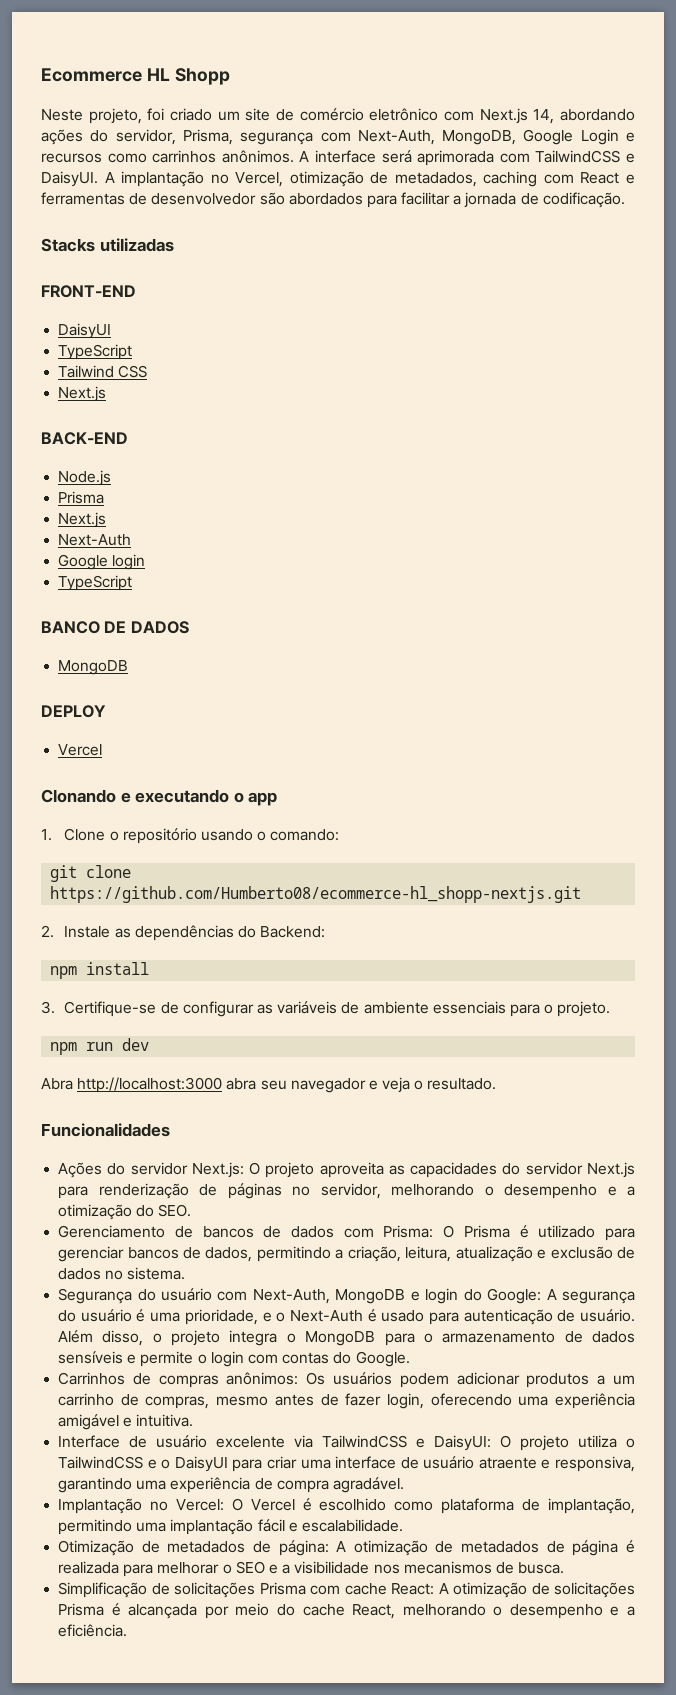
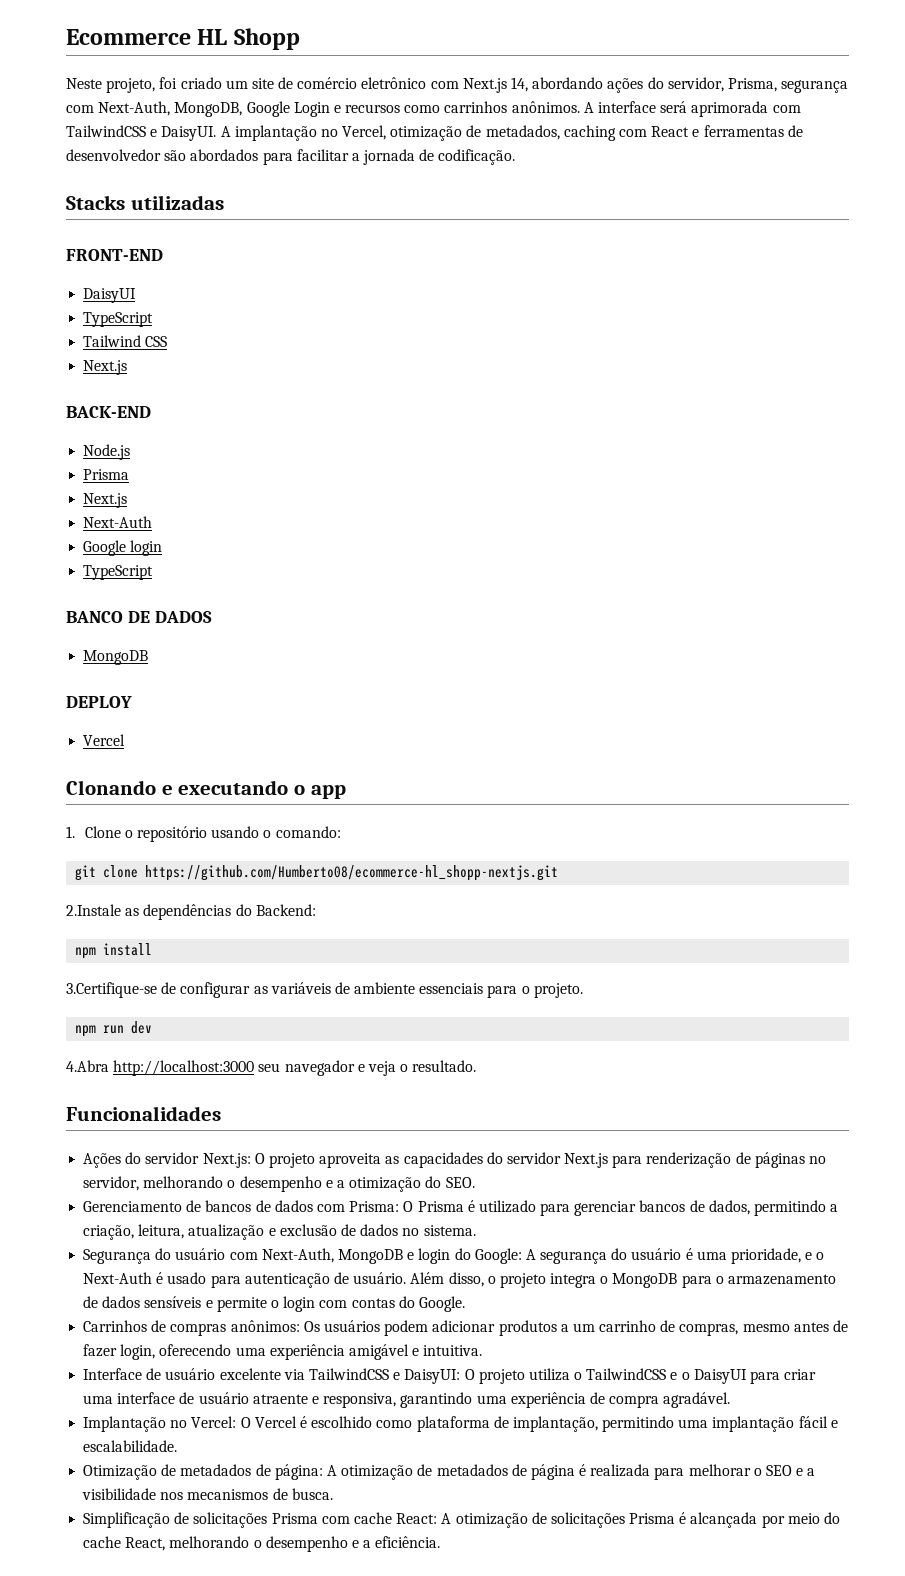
- 2. Instale as dependências do Backend:
+ 2.Instale as dependências do Backend:
- 3. Certifique-se de configurar as variáveis de ambiente essenciais para o projeto.
+ 3.Certifique-se de configurar as variáveis de ambiente essenciais para o projeto.
- Abra http://localhost:3000 abra seu navegador e veja o resultado.
+ 4.Abra http://localhost:3000 seu navegador e veja o resultado.

